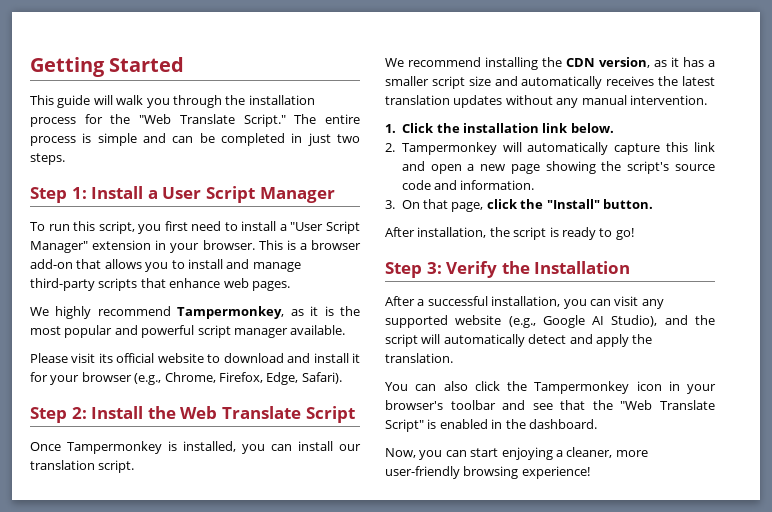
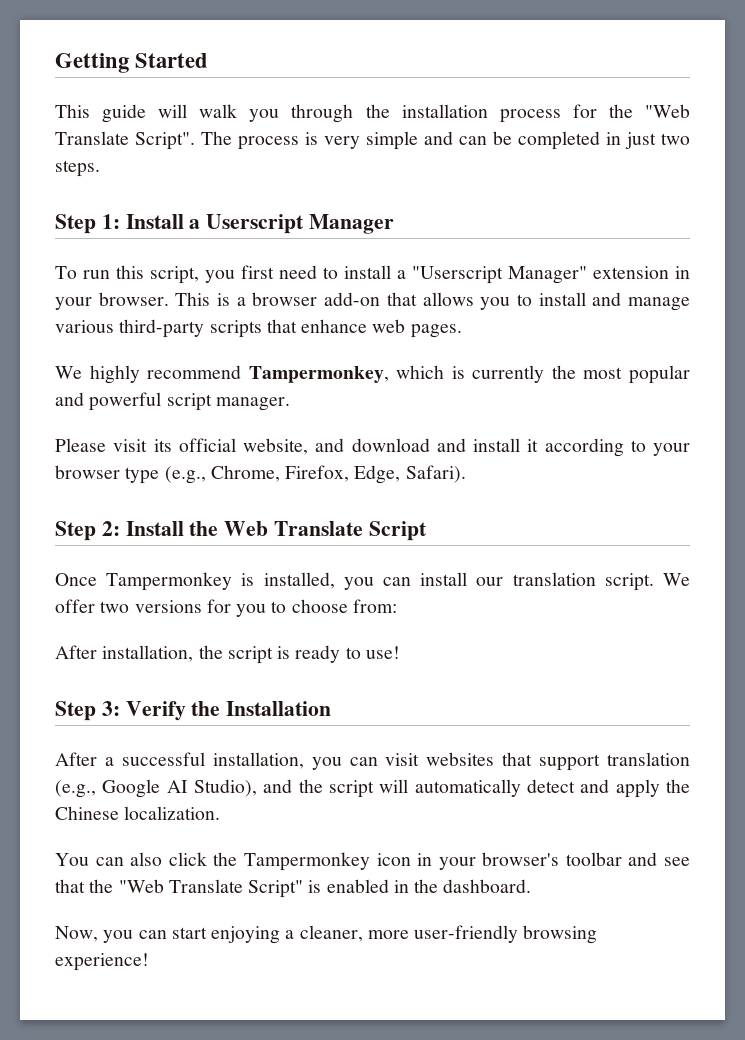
- This guide will walk you through the installation process for the "Web Translate Script." The entire process is simple and can be completed in just two steps.
+ This guide will walk you through the installation process for the "Web Translate Script". The process is very simple and can be completed in just two steps.
- Step 1: Install a User Script Manager
+ Step 1: Install a Userscript Manager
- To run this script, you first need to install a "User Script Manager" extension in your browser.
+ To run this script, you first need to install a "Userscript Manager" extension in your browser.
- This is a browser add-on that allows you to install and manage third-party scripts that enhance web pages.
+ This is a browser add-on that allows you to install and manage various third-party scripts that enhance web pages.
- We highly recommend Tampermonkey, as it is the most popular and powerful script manager available.
+ We highly recommend Tampermonkey, which is currently the most popular and powerful script manager.
- Please visit its official website to download and install it for your browser (e.g., Chrome, Firefox, Edge, Safari).
+ Please visit its official website, and download and install it according to your browser type (e.g., Chrome, Firefox, Edge, Safari).
- Once Tampermonkey is installed, you can install our translation script.
- We recommend installing the CDN version, as it has a smaller script size and automatically receives the latest translation updates without any manual intervention.
- 1. Click the installation link below.
- 2. Tampermonkey will automatically capture this link and open a new page showing the script's source code and information.
- 3. On that page, click the "Install" button.
+ Once Tampermonkey is installed, you can install our translation script. We offer two versions for you to choose from:
- After installation, the script is ready to go!
+ After installation, the script is ready to use!
- After a successful installation, you can visit any supported website (e.g., Google AI Studio), and the script will automatically detect and apply the translation.
+ After a successful installation, you can visit websites that support translation (e.g., Google AI Studio), and the script will automatically detect and apply the Chinese localization.

